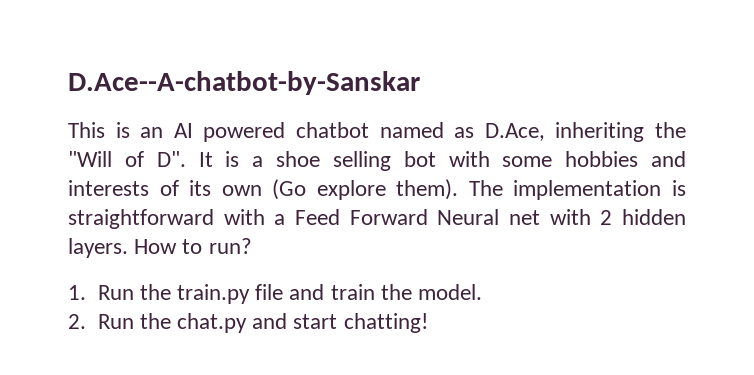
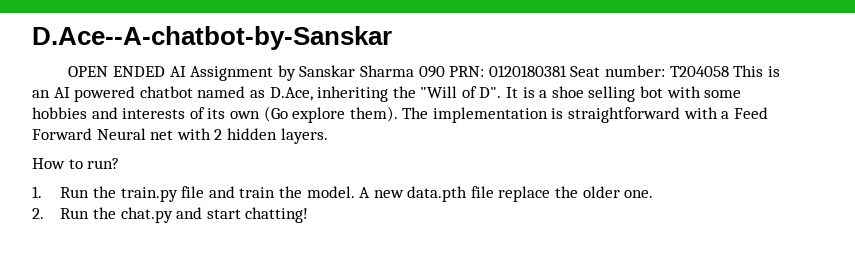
- This is an AI powered chatbot named as D.Ace, inheriting the "Will of D". It is a shoe selling bot with some hobbies and interests of its own (Go explore them).
+ OPEN ENDED AI Assignment by Sanskar Sharma 090 PRN: 0120180381 Seat number: T204058 This is an AI powered chatbot named as D.Ace, inheriting the "Will of D". It is a shoe selling bot with some hobbies and interests of its own (Go explore them).
- The implementation is straightforward with a Feed Forward Neural net with 2 hidden layers. How to run?
+ The implementation is straightforward with a Feed Forward Neural net with 2 hidden layers.
+ How to run?
+ A new data.pth file replace the older one.

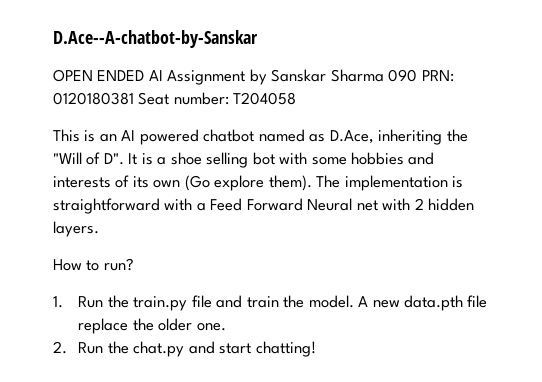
- OPEN ENDED AI Assignment by Sanskar Sharma 090 PRN: 0120180381 Seat number: T204058 This is an AI powered chatbot named as D.Ace, inheriting the "Will of D". It is a shoe selling bot with some hobbies and interests of its own (Go explore them).
+ OPEN ENDED AI Assignment by Sanskar Sharma 090 PRN: 0120180381 Seat number: T204058
+ This is an AI powered chatbot named as D.Ace, inheriting the "Will of D". It is a shoe selling bot with some hobbies and interests of its own (Go explore them).

